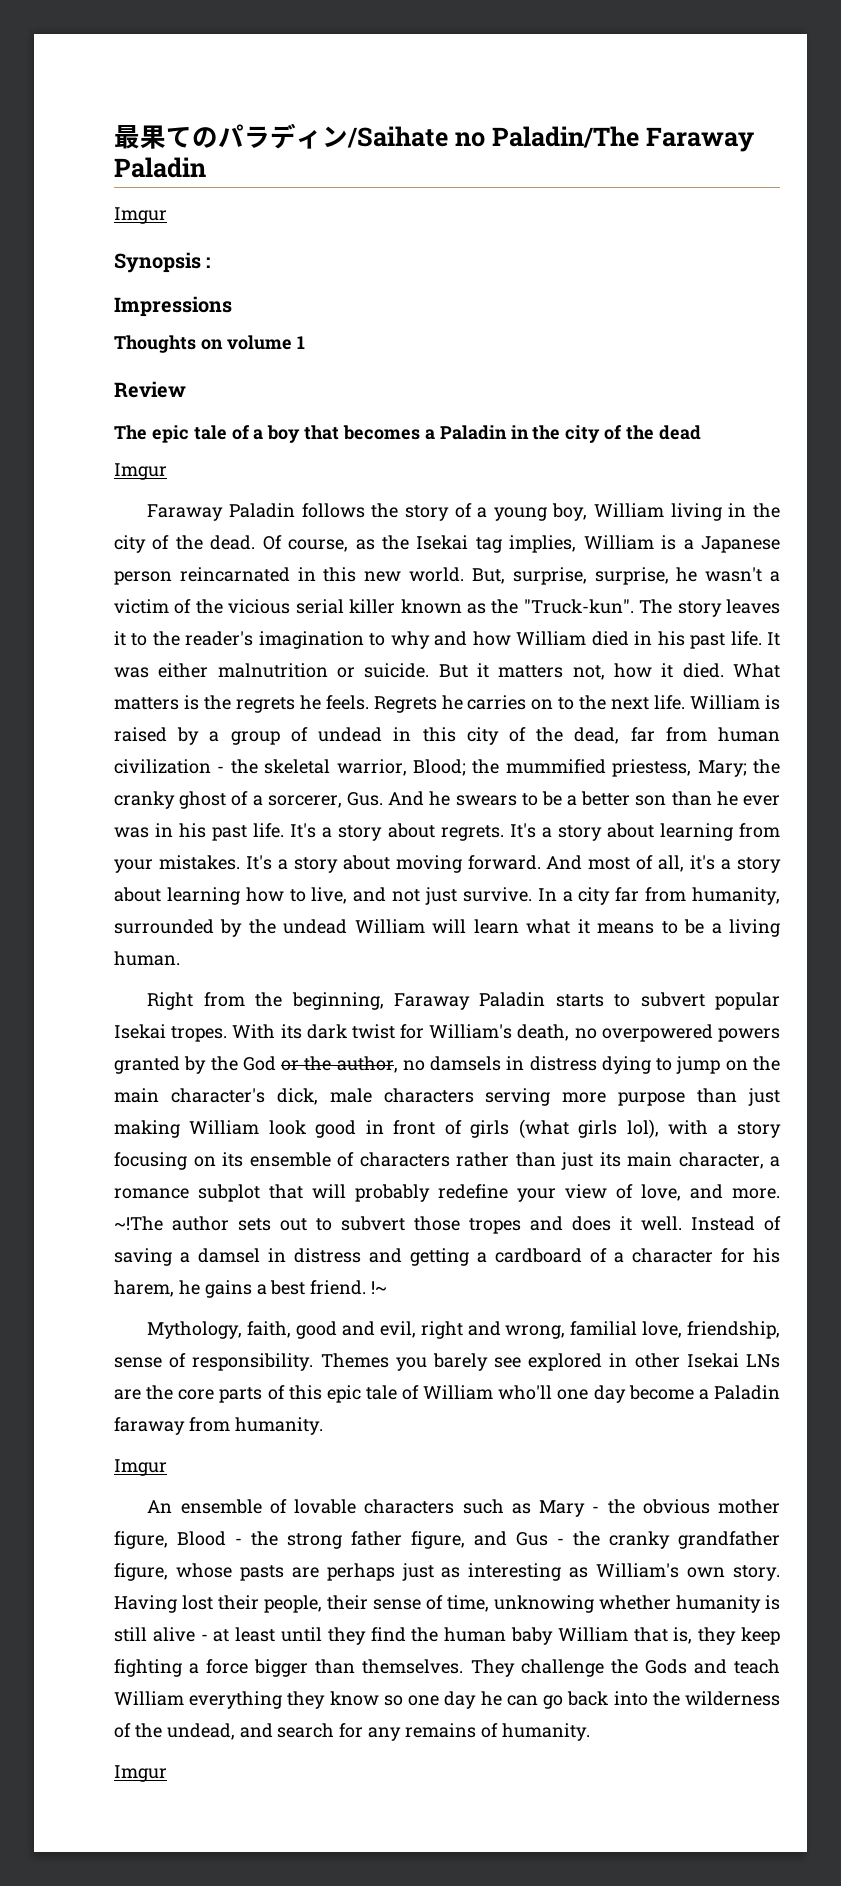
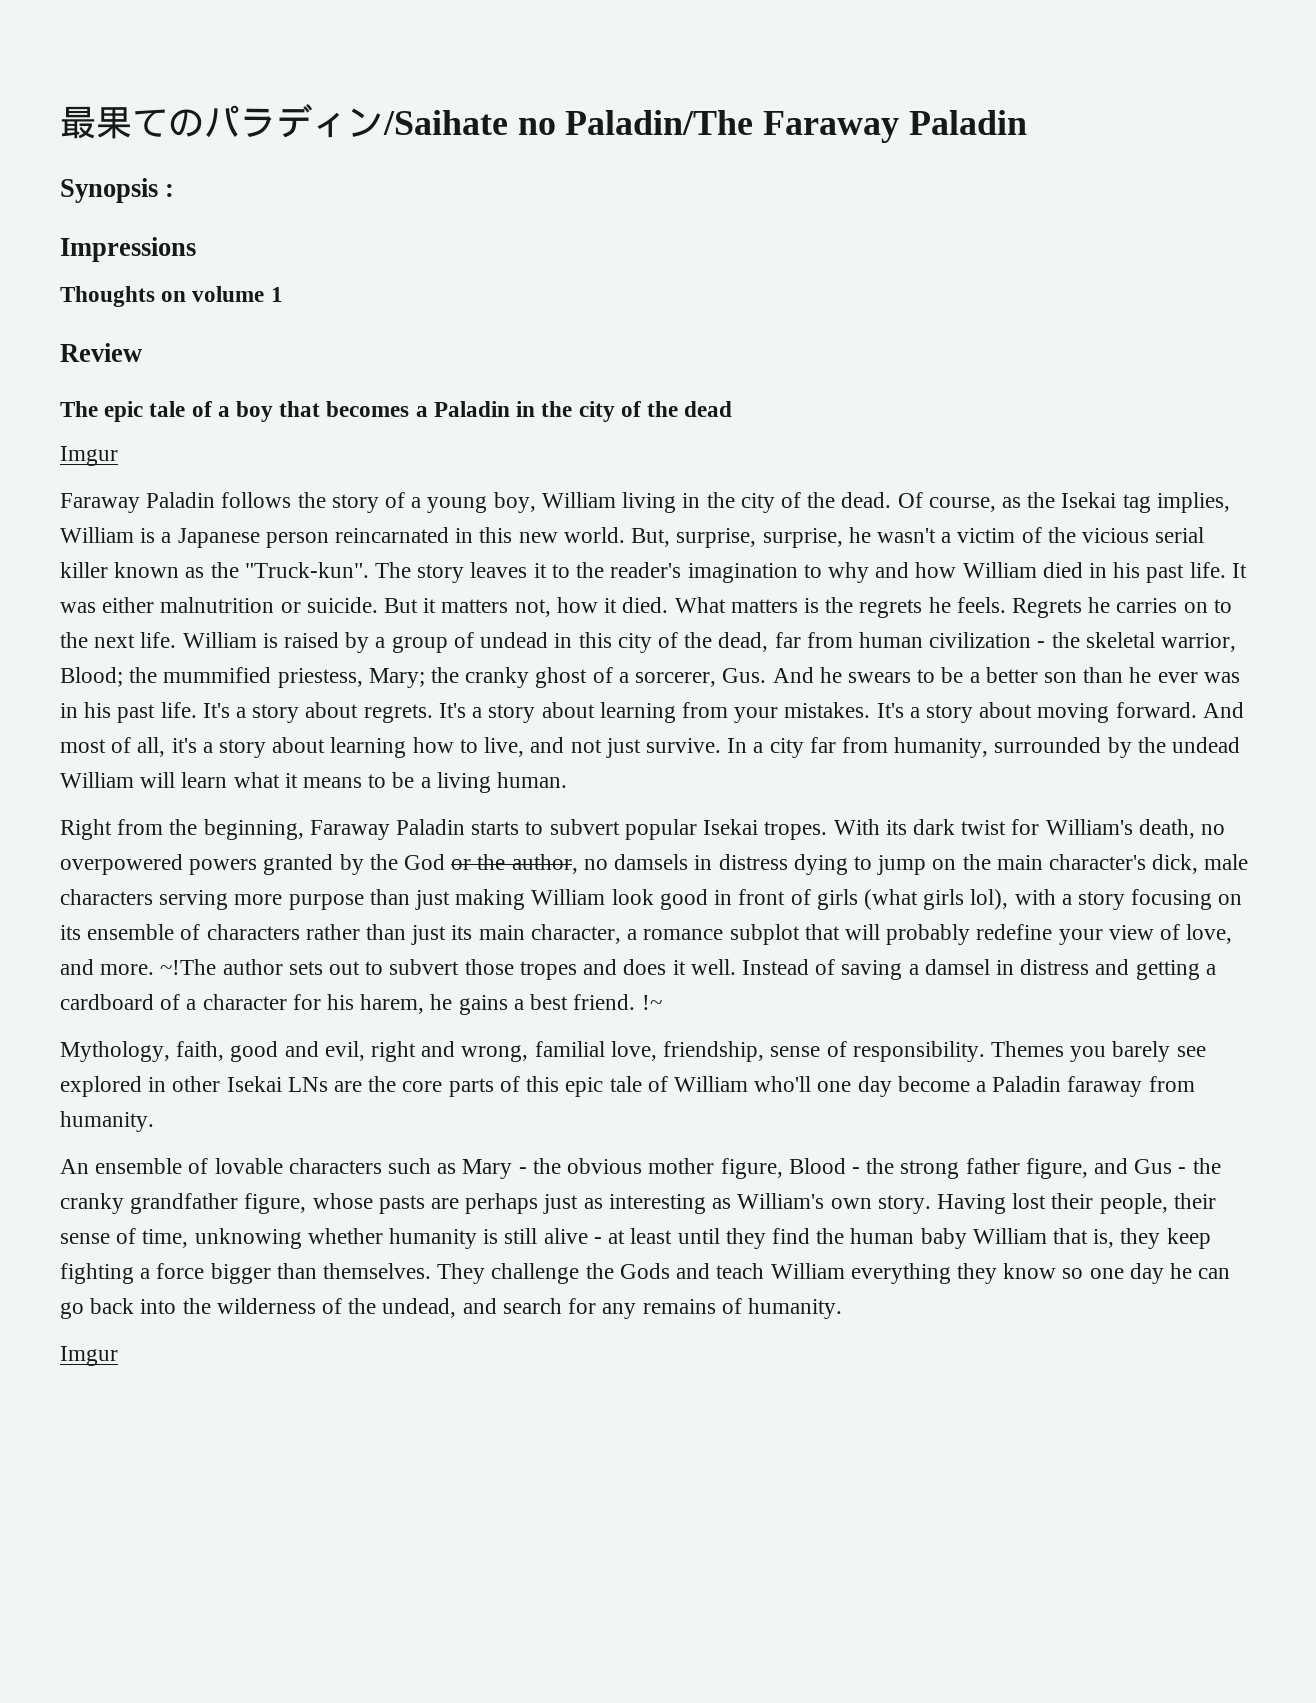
  最果てのパラディン/Saihate no Paladin/The Faraway Paladin
- Imgur
  Themes you barely see explored in other Isekai LNs are the core parts of this epic tale of William who'll one day become a Paladin faraway from humanity.
- Imgur

